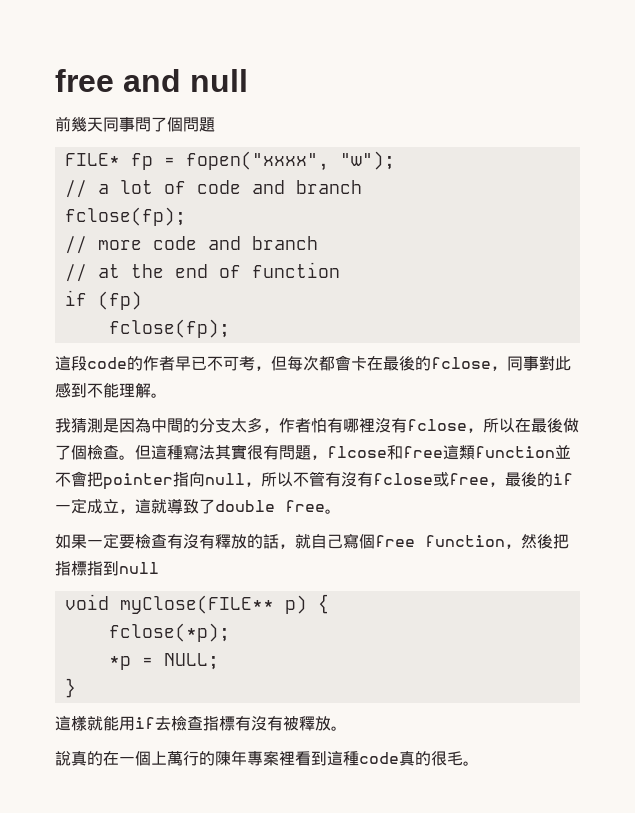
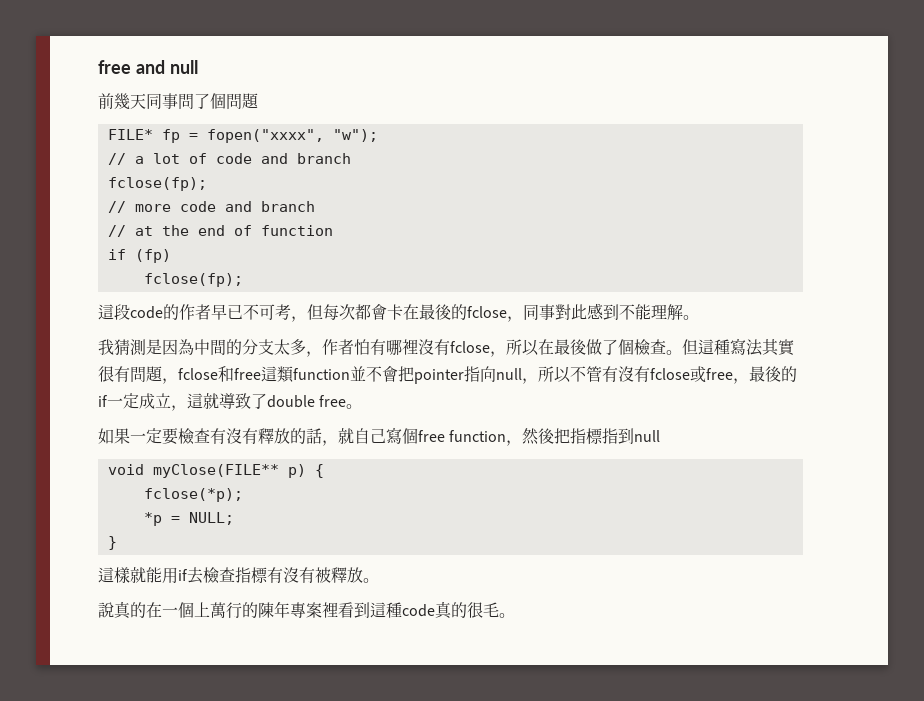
- 但這種寫法其實很有問題，flcose和free這類function並不會把pointer指向null，所以不管有沒有fclose或free，最後的if一定成立，這就導致了double free。
+ 但這種寫法其實很有問題，fclose和free這類function並不會把pointer指向null，所以不管有沒有fclose或free，最後的if一定成立，這就導致了double free。

